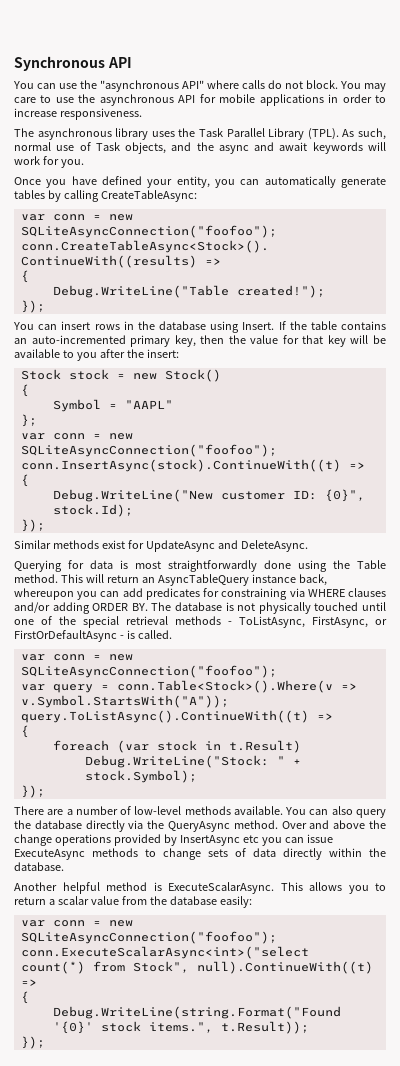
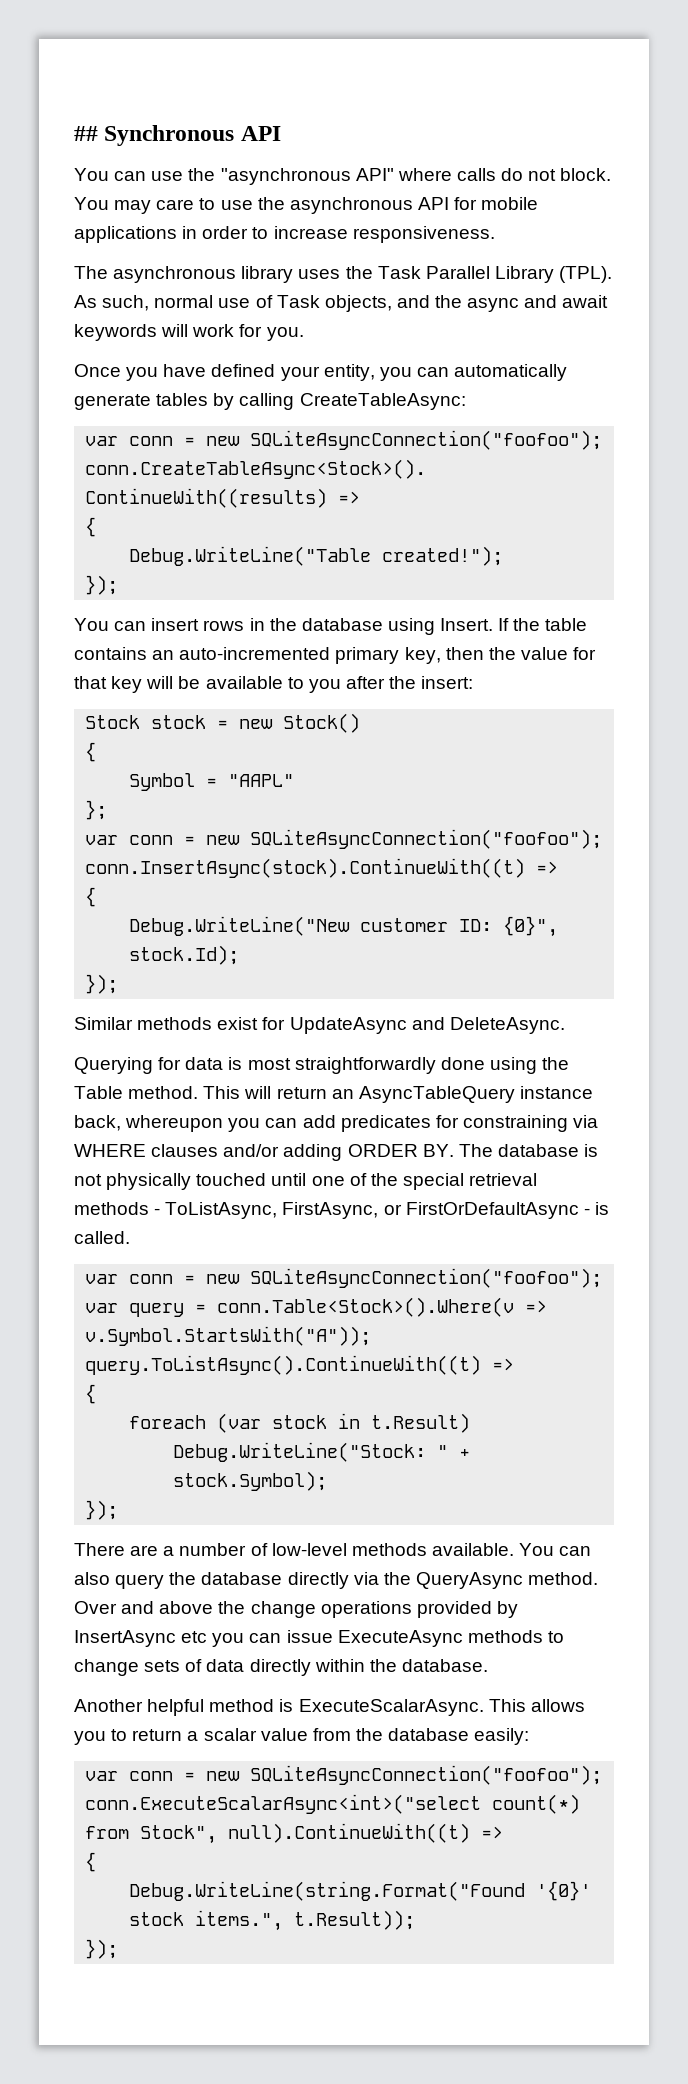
- Synchronous API
+ ## Synchronous API

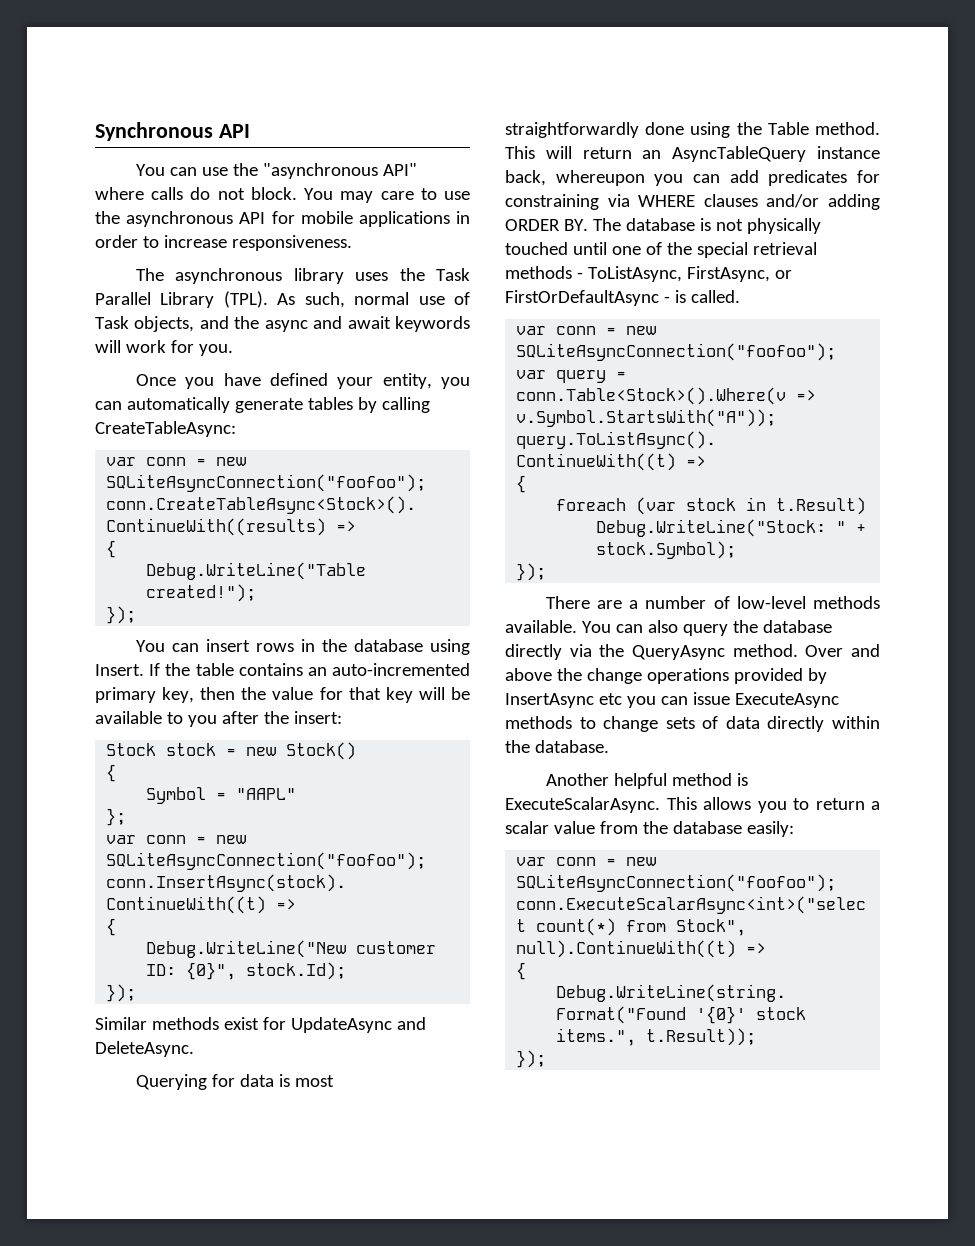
- ## Synchronous API
+ Synchronous API

